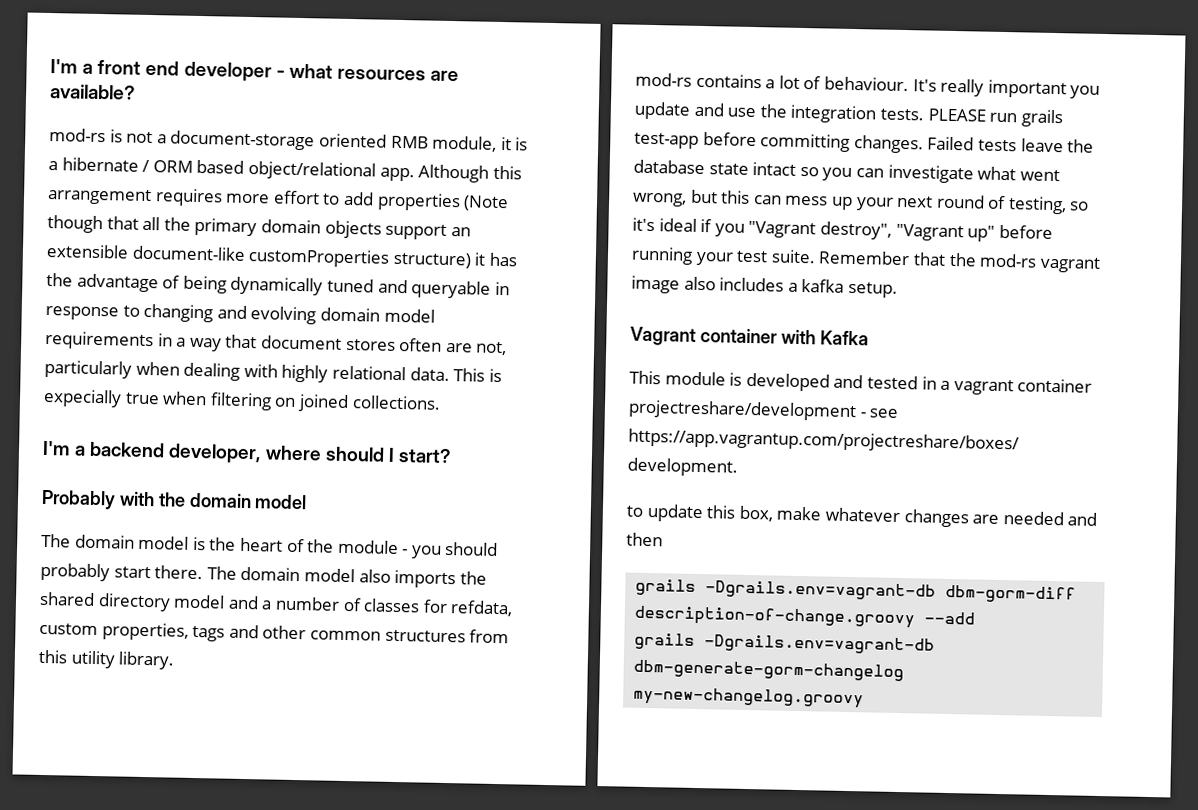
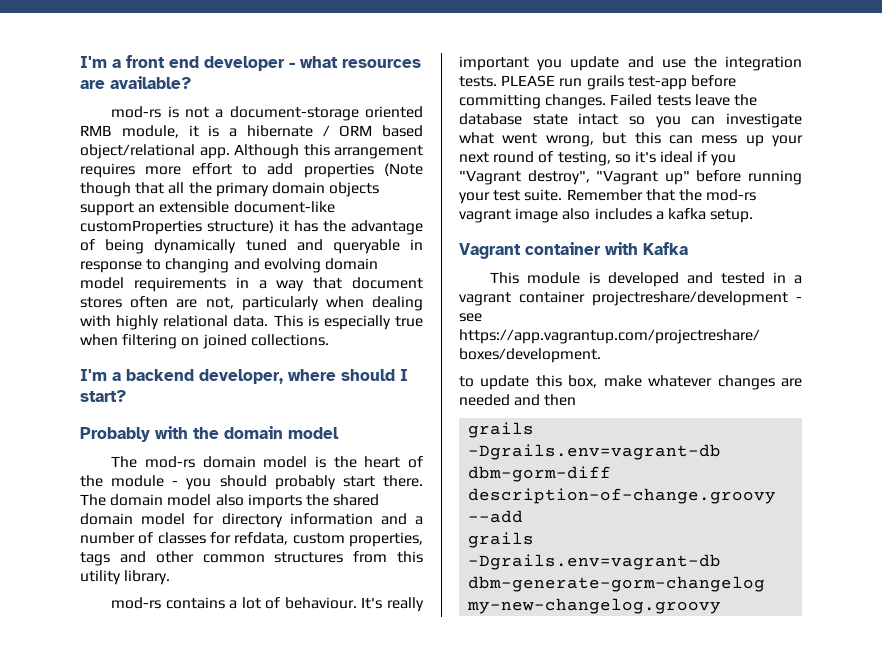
- This is expecially true when filtering on joined collections.
+ This is especially true when filtering on joined collections.
- The domain model is the heart of the module - you should probably start there.
+ The mod-rs domain model is the heart of the module - you should probably start there.
- The domain model also imports the shared directory model and a number of classes for refdata, custom properties, tags and other common structures from this utility library.
+ The domain model also imports the shared domain model for directory information and a number of classes for refdata, custom properties, tags and other common structures from this utility library.

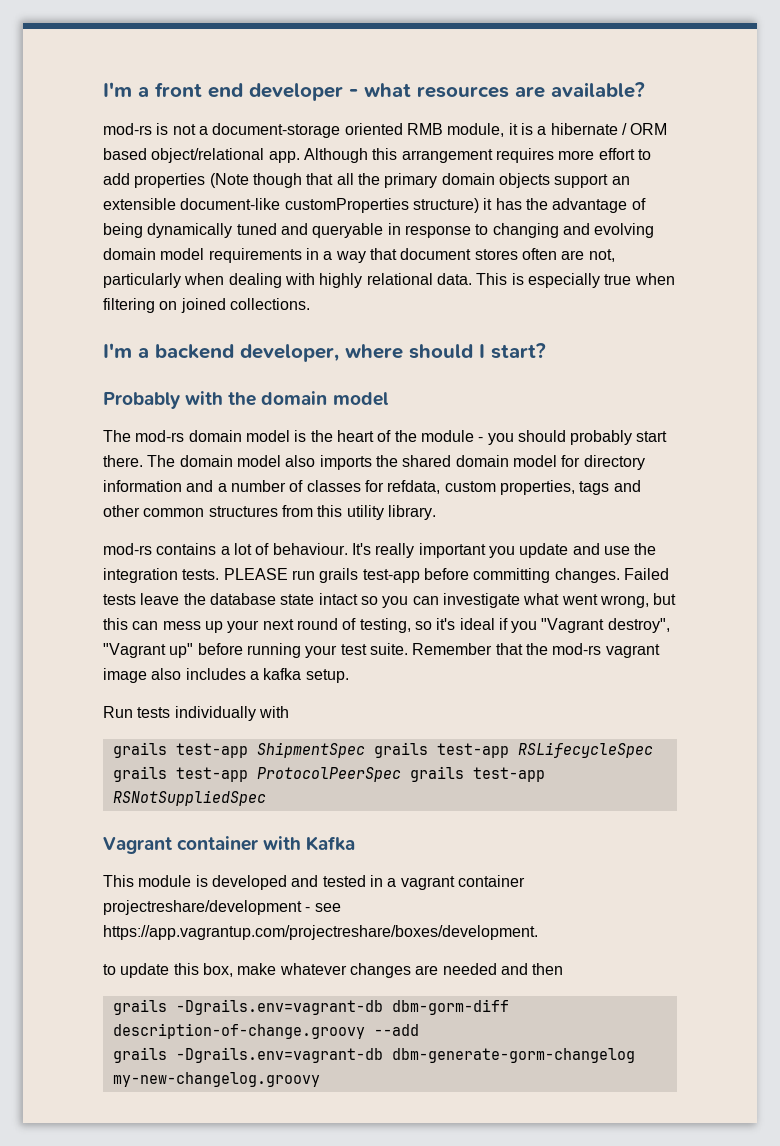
+ Run tests individually with
+ grails test-app ShipmentSpec grails test-app RSLifecycleSpec grails test-app ProtocolPeerSpec grails test-app RSNotSuppliedSpec

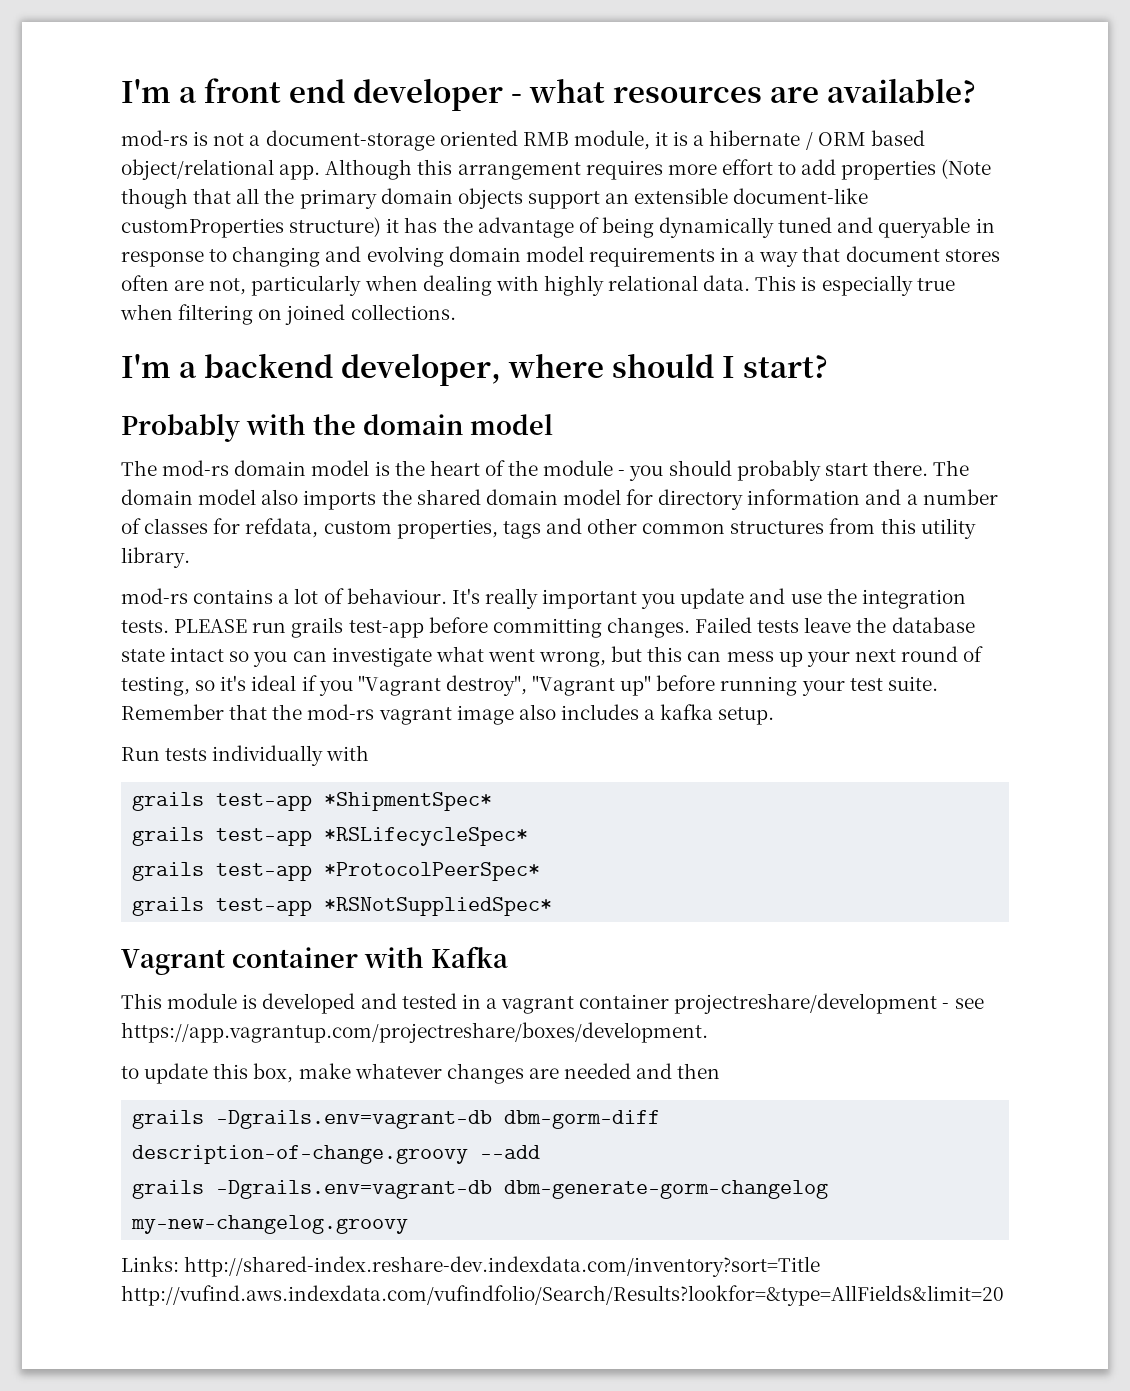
- grails test-app ShipmentSpec grails test-app RSLifecycleSpec grails test-app ProtocolPeerSpec grails test-app RSNotSuppliedSpec
+ grails test-app *ShipmentSpec*
+ grails test-app *RSLifecycleSpec*
+ grails test-app *ProtocolPeerSpec*
+ grails test-app *RSNotSuppliedSpec*
+ Links: http://shared-index.reshare-dev.indexdata.com/inventory?sort=Title http://vufind.aws.indexdata.com/vufindfolio/Search/Results?lookfor=&type=AllFields&limit=20

